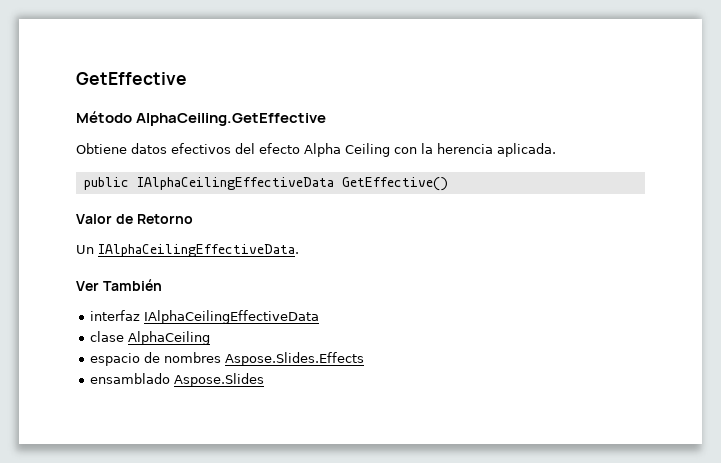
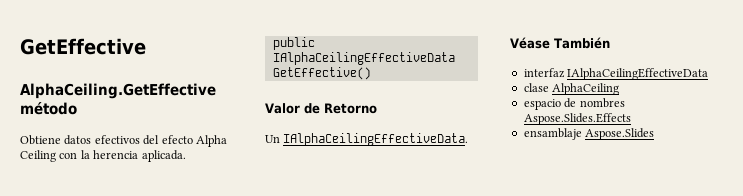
- Método AlphaCeiling.GetEffective
+ AlphaCeiling.GetEffective método
- Ver También
+ Véase También
- ensamblado Aspose.Slides
+ ensamblaje Aspose.Slides

